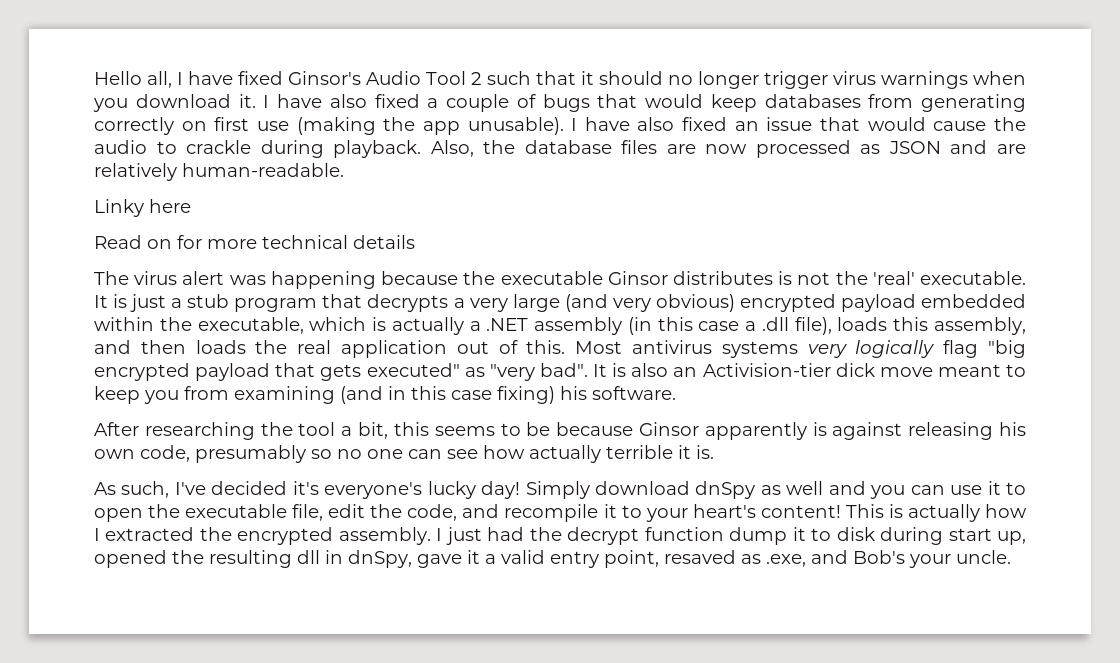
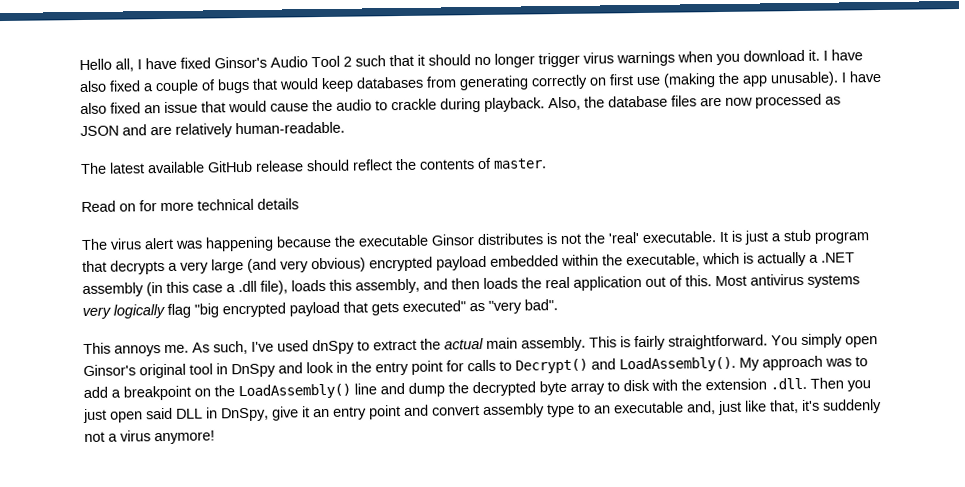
- Linky here
+ The latest available GitHub release should reflect the contents of master.
- Most antivirus systems very logically flag "big encrypted payload that gets executed" as "very bad". It is also an Activision-tier dick move meant to keep you from examining (and in this case fixing) his software.
- After researching the tool a bit, this seems to be because Ginsor apparently is against releasing his own code, presumably so no one can see how actually terrible it is.
- As such, I've decided it's everyone's lucky day! Simply download dnSpy as well and you can use it to open the executable file, edit the code, and recompile it to your heart's content! This is actually how I extracted the encrypted assembly. I just had the decrypt function dump it to disk during start up, opened the resulting dll in dnSpy, gave it a valid entry point, resaved as .exe, and Bob's your uncle.
+ Most antivirus systems very logically flag "big encrypted payload that gets executed" as "very bad".
+ This annoys me. As such, I've used dnSpy to extract the actual main assembly. This is fairly straightforward. You simply open Ginsor's original tool in DnSpy and look in the entry point for calls to Decrypt() and LoadAssembly(). My approach was to add a breakpoint on the LoadAssembly() line and dump the decrypted byte array to disk with the extension .dll. Then you just open said DLL in DnSpy, give it an entry point and convert assembly type to an executable and, just like that, it's suddenly not a virus anymore!

